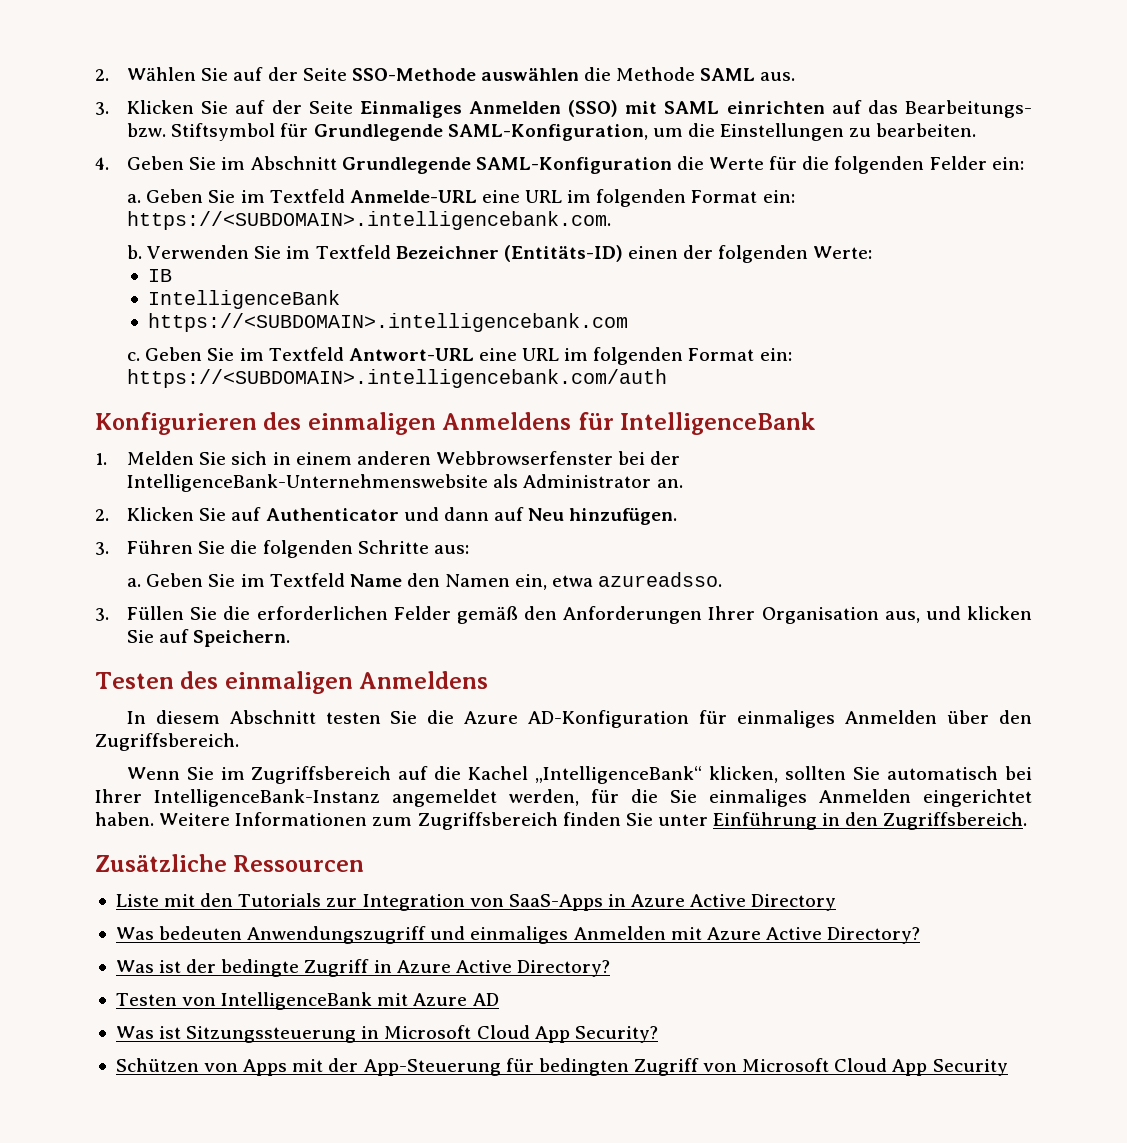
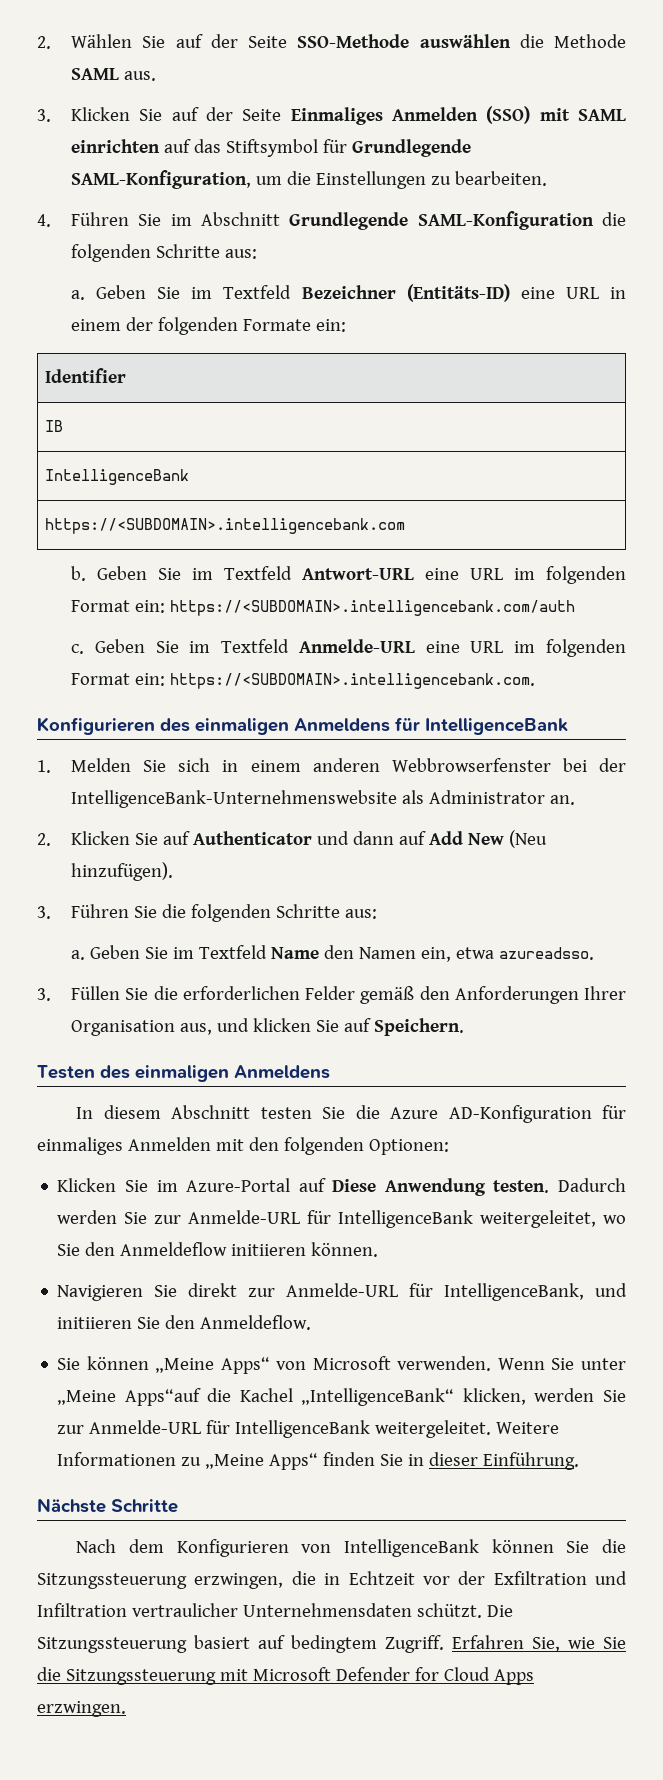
- 3. Klicken Sie auf der Seite Einmaliges Anmelden (SSO) mit SAML einrichten auf das Bearbeitungs- bzw. Stiftsymbol für Grundlegende SAML-Konfiguration, um die Einstellungen zu bearbeiten.
+ 3. Klicken Sie auf der Seite Einmaliges Anmelden (SSO) mit SAML einrichten auf das Stiftsymbol für Grundlegende SAML-Konfiguration, um die Einstellungen zu bearbeiten.
- 4. Geben Sie im Abschnitt Grundlegende SAML-Konfiguration die Werte für die folgenden Felder ein:
- a. Geben Sie im Textfeld Anmelde-URL eine URL im folgenden Format ein: https://<SUBDOMAIN>.intelligencebank.com.
+ 4. Führen Sie im Abschnitt Grundlegende SAML-Konfiguration die folgenden Schritte aus:
+ a. Geben Sie im Textfeld Bezeichner (Entitäts-ID) eine URL in einem der folgenden Formate ein:
+ Identifier
+ IB
+ IntelligenceBank
+ https://<SUBDOMAIN>.intelligencebank.com
+ b. Geben Sie im Textfeld Antwort-URL eine URL im folgenden Format ein: https://<SUBDOMAIN>.intelligencebank.com/auth
+ c. Geben Sie im Textfeld Anmelde-URL eine URL im folgenden Format ein: https://<SUBDOMAIN>.intelligencebank.com.
- b. Verwenden Sie im Textfeld Bezeichner (Entitäts-ID) einen der folgenden Werte:
- IB
- IntelligenceBank
- https://<SUBDOMAIN>.intelligencebank.com
- c. Geben Sie im Textfeld Antwort-URL eine URL im folgenden Format ein: https://<SUBDOMAIN>.intelligencebank.com/auth
- 2. Klicken Sie auf Authenticator und dann auf Neu hinzufügen.
+ 2. Klicken Sie auf Authenticator und dann auf Add New (Neu hinzufügen).
- In diesem Abschnitt testen Sie die Azure AD-Konfiguration für einmaliges Anmelden über den Zugriffsbereich.
- Wenn Sie im Zugriffsbereich auf die Kachel „IntelligenceBank“ klicken, sollten Sie automatisch bei Ihrer IntelligenceBank-Instanz angemeldet werden, für die Sie einmaliges Anmelden eingerichtet haben. Weitere Informationen zum Zugriffsbereich finden Sie unter Einführung in den Zugriffsbereich.
- Zusätzliche Ressourcen
- Liste mit den Tutorials zur Integration von SaaS-Apps in Azure Active Directory
- Was bedeuten Anwendungszugriff und einmaliges Anmelden mit Azure Active Directory?
- Was ist der bedingte Zugriff in Azure Active Directory?
- Testen von IntelligenceBank mit Azure AD
- Was ist Sitzungssteuerung in Microsoft Cloud App Security?
- Schützen von Apps mit der App-Steuerung für bedingten Zugriff von Microsoft Cloud App Security
+ In diesem Abschnitt testen Sie die Azure AD-Konfiguration für einmaliges Anmelden mit den folgenden Optionen:
+ Klicken Sie im Azure-Portal auf Diese Anwendung testen. Dadurch werden Sie zur Anmelde-URL für IntelligenceBank weitergeleitet, wo Sie den Anmeldeflow initiieren können.
+ Navigieren Sie direkt zur Anmelde-URL für IntelligenceBank, und initiieren Sie den Anmeldeflow.
+ Sie können „Meine Apps“ von Microsoft verwenden. Wenn Sie unter „Meine Apps“auf die Kachel „IntelligenceBank“ klicken, werden Sie zur Anmelde-URL für IntelligenceBank weitergeleitet. Weitere Informationen zu „Meine Apps“ finden Sie in dieser Einführung.
+ Nächste Schritte
+ Nach dem Konfigurieren von IntelligenceBank können Sie die Sitzungssteuerung erzwingen, die in Echtzeit vor der Exfiltration und Infiltration vertraulicher Unternehmensdaten schützt. Die Sitzungssteuerung basiert auf bedingtem Zugriff. Erfahren Sie, wie Sie die Sitzungssteuerung mit Microsoft Defender for Cloud Apps erzwingen.

